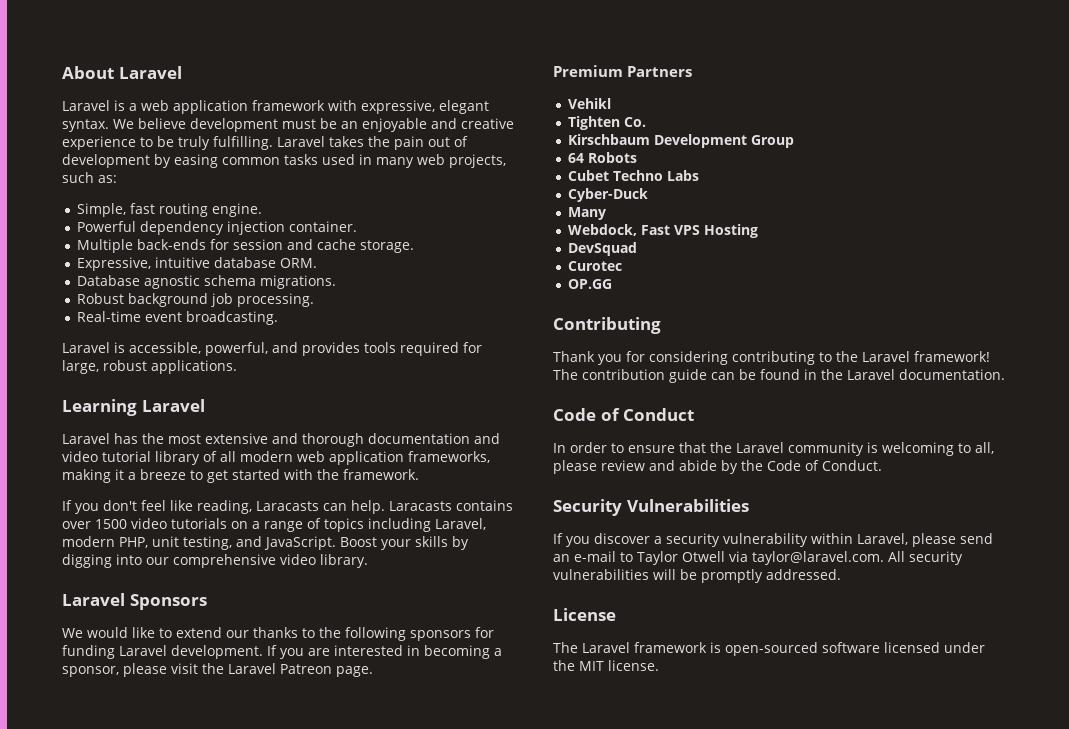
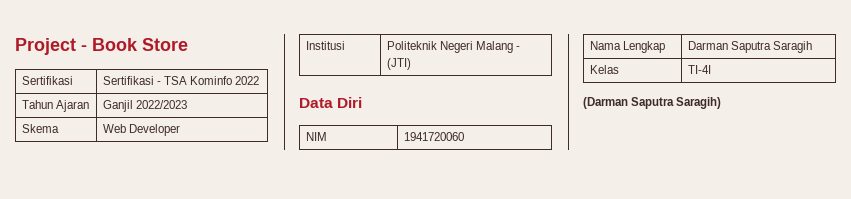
- About Laravel
- Laravel is a web application framework with expressive, elegant syntax. We believe development must be an enjoyable and creative experience to be truly fulfilling. Laravel takes the pain out of development by easing common tasks used in many web projects, such as:
- Simple, fast routing engine.
- Powerful dependency injection container.
- Multiple back-ends for session and cache storage.
- Expressive, intuitive database ORM.
- Database agnostic schema migrations.
- Robust background job processing.
- Real-time event broadcasting.
- Laravel is accessible, powerful, and provides tools required for large, robust applications.
- Learning Laravel
- Laravel has the most extensive and thorough documentation and video tutorial library of all modern web application frameworks, making it a breeze to get started with the framework.
- If you don't feel like reading, Laracasts can help. Laracasts contains over 1500 video tutorials on a range of topics including Laravel, modern PHP, unit testing, and JavaScript. Boost your skills by digging into our comprehensive video library.
- Laravel Sponsors
- We would like to extend our thanks to the following sponsors for funding Laravel development. If you are interested in becoming a sponsor, please visit the Laravel Patreon page.
- Premium Partners
- Vehikl
- Tighten Co.
- Kirschbaum Development Group
- 64 Robots
- Cubet Techno Labs
- Cyber-Duck
- Many
- Webdock, Fast VPS Hosting
- DevSquad
- Curotec
- OP.GG
- Contributing
- Thank you for considering contributing to the Laravel framework! The contribution guide can be found in the Laravel documentation.
- Code of Conduct
- In order to ensure that the Laravel community is welcoming to all, please review and abide by the Code of Conduct.
- Security Vulnerabilities
- If you discover a security vulnerability within Laravel, please send an e-mail to Taylor Otwell via taylor@laravel.com. All security vulnerabilities will be promptly addressed.
- License
- The Laravel framework is open-sourced software licensed under the MIT license.
+ Project - Book Store
+ Sertifikasi | Sertifikasi - TSA Kominfo 2022
+ Tahun Ajaran | Ganjil 2022/2023
+ Skema | Web Developer
+ Institusi | Politeknik Negeri Malang - (JTI)
+ Data Diri
+ NIM | 1941720060
+ Nama Lengkap | Darman Saputra Saragih
+ Kelas | TI-4I
+ (Darman Saputra Saragih)

